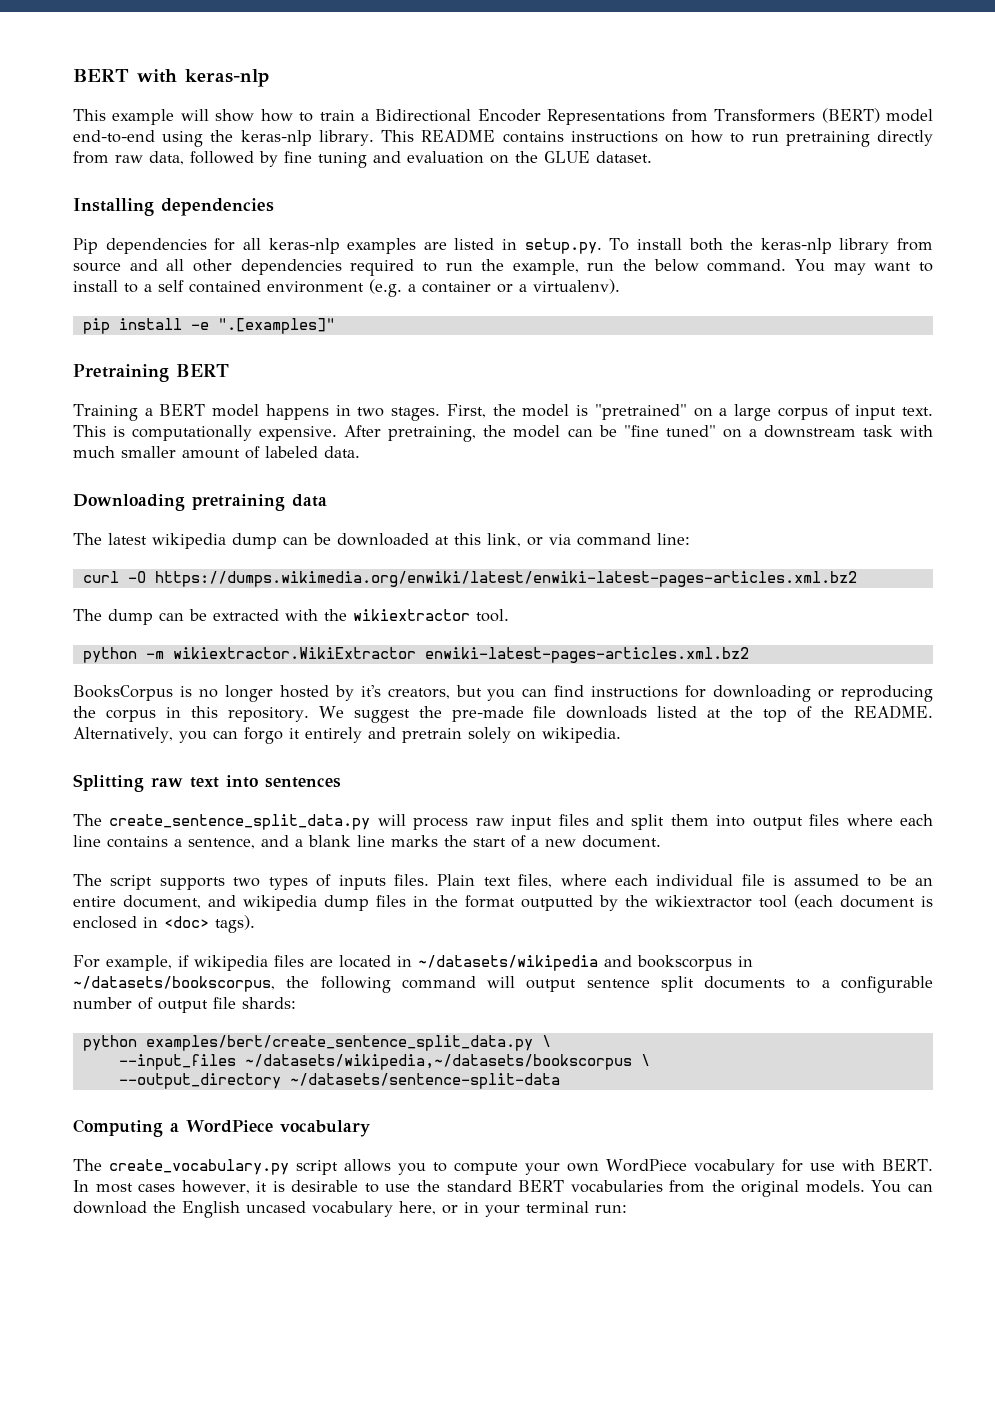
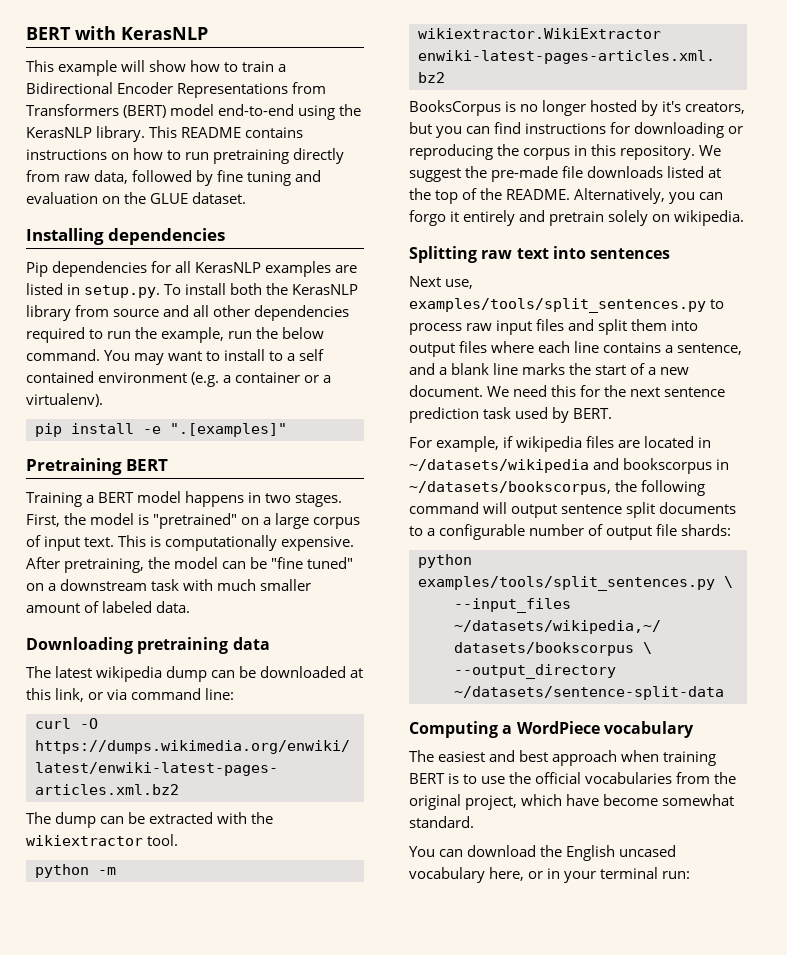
- BERT with keras-nlp
+ BERT with KerasNLP
- This example will show how to train a Bidirectional Encoder Representations from Transformers (BERT) model end-to-end using the keras-nlp library.
+ This example will show how to train a Bidirectional Encoder Representations from Transformers (BERT) model end-to-end using the KerasNLP library.
- Pip dependencies for all keras-nlp examples are listed in setup.py. To install both the keras-nlp library from source and all other dependencies required to run the example, run the below command.
+ Pip dependencies for all KerasNLP examples are listed in setup.py. To install both the KerasNLP library from source and all other dependencies required to run the example, run the below command.
- The create_sentence_split_data.py will process raw input files and split them into output files where each line contains a sentence, and a blank line marks the start of a new document.
- The script supports two types of inputs files. Plain text files, where each individual file is assumed to be an entire document, and wikipedia dump files in the format outputted by the wikiextractor tool (each document is enclosed in <doc> tags).
+ Next use, examples/tools/split_sentences.py to process raw input files and split them into output files where each line contains a sentence, and a blank line marks the start of a new document. We need this for the next sentence prediction task used by BERT.
- python examples/bert/create_sentence_split_data.py \
+ python examples/tools/split_sentences.py \
- The create_vocabulary.py script allows you to compute your own WordPiece vocabulary for use with BERT. In most cases however, it is desirable to use the standard BERT vocabularies from the original models. You can download the English uncased vocabulary here, or in your terminal run:
+ The easiest and best approach when training BERT is to use the official vocabularies from the original project, which have become somewhat standard.
+ You can download the English uncased vocabulary here, or in your terminal run:

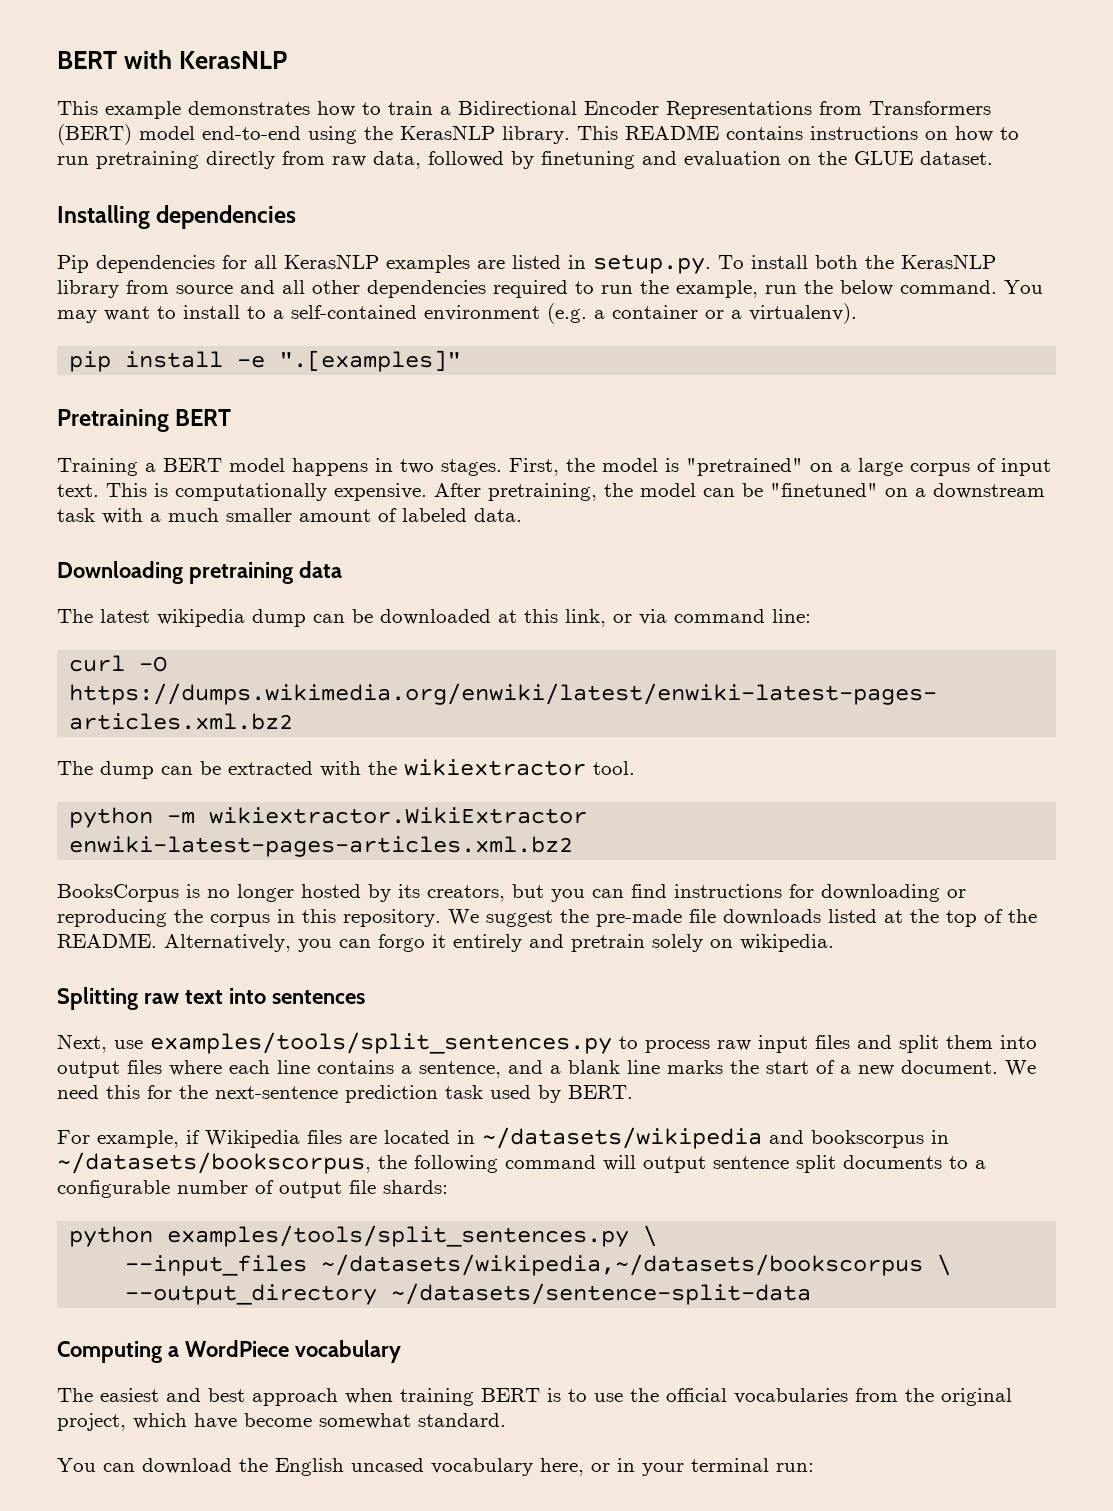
- This example will show how to train a Bidirectional Encoder Representations from Transformers (BERT) model end-to-end using the KerasNLP library.
+ This example demonstrates how to train a Bidirectional Encoder Representations from Transformers (BERT) model end-to-end using the KerasNLP library.
- This README contains instructions on how to run pretraining directly from raw data, followed by fine tuning and evaluation on the GLUE dataset.
+ This README contains instructions on how to run pretraining directly from raw data, followed by finetuning and evaluation on the GLUE dataset.
- You may want to install to a self contained environment (e.g. a container or a virtualenv).
+ You may want to install to a self-contained environment (e.g. a container or a virtualenv).
- After pretraining, the model can be "fine tuned" on a downstream task with much smaller amount of labeled data.
+ After pretraining, the model can be "finetuned" on a downstream task with a much smaller amount of labeled data.
- BooksCorpus is no longer hosted by it's creators, but you can find instructions for downloading or reproducing the corpus in this repository.
+ BooksCorpus is no longer hosted by its creators, but you can find instructions for downloading or reproducing the corpus in this repository.
- Next use, examples/tools/split_sentences.py to process raw input files and split them into output files where each line contains a sentence, and a blank line marks the start of a new document.
+ Next, use examples/tools/split_sentences.py to process raw input files and split them into output files where each line contains a sentence, and a blank line marks the start of a new document.
- We need this for the next sentence prediction task used by BERT.
+ We need this for the next-sentence prediction task used by BERT.
- For example, if wikipedia files are located in ~/datasets/wikipedia and bookscorpus in ~/datasets/bookscorpus, the following command will output sentence split documents to a configurable number of output file shards:
+ For example, if Wikipedia files are located in ~/datasets/wikipedia and bookscorpus in ~/datasets/bookscorpus, the following command will output sentence split documents to a configurable number of output file shards:

